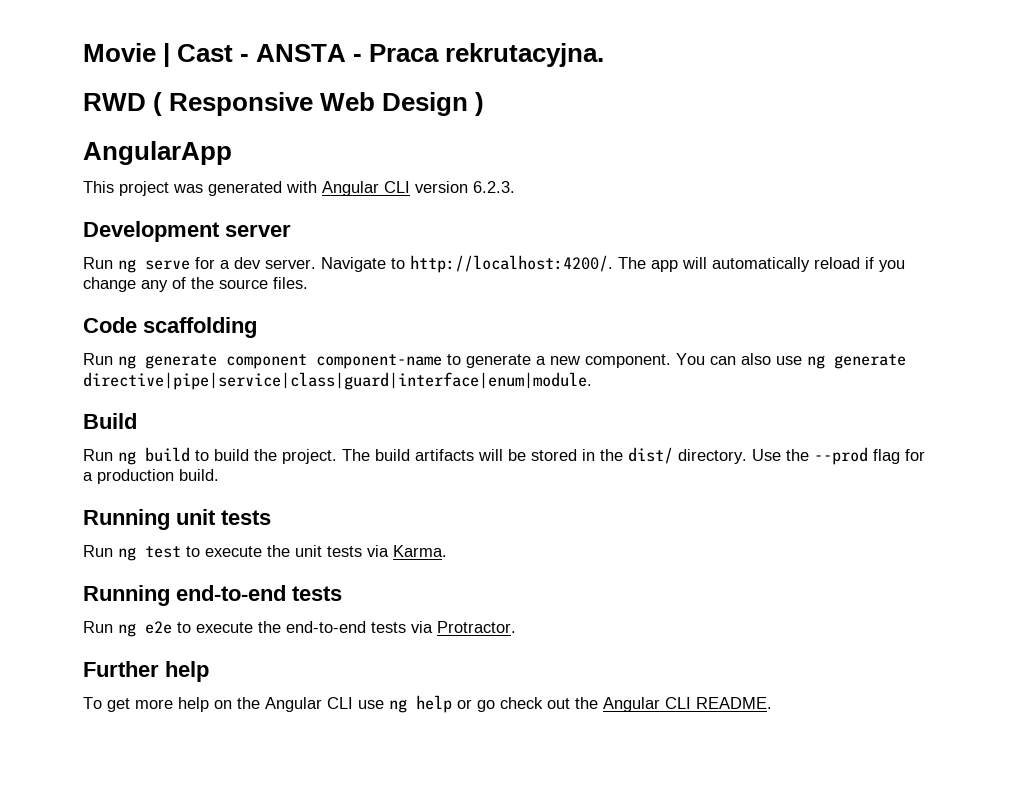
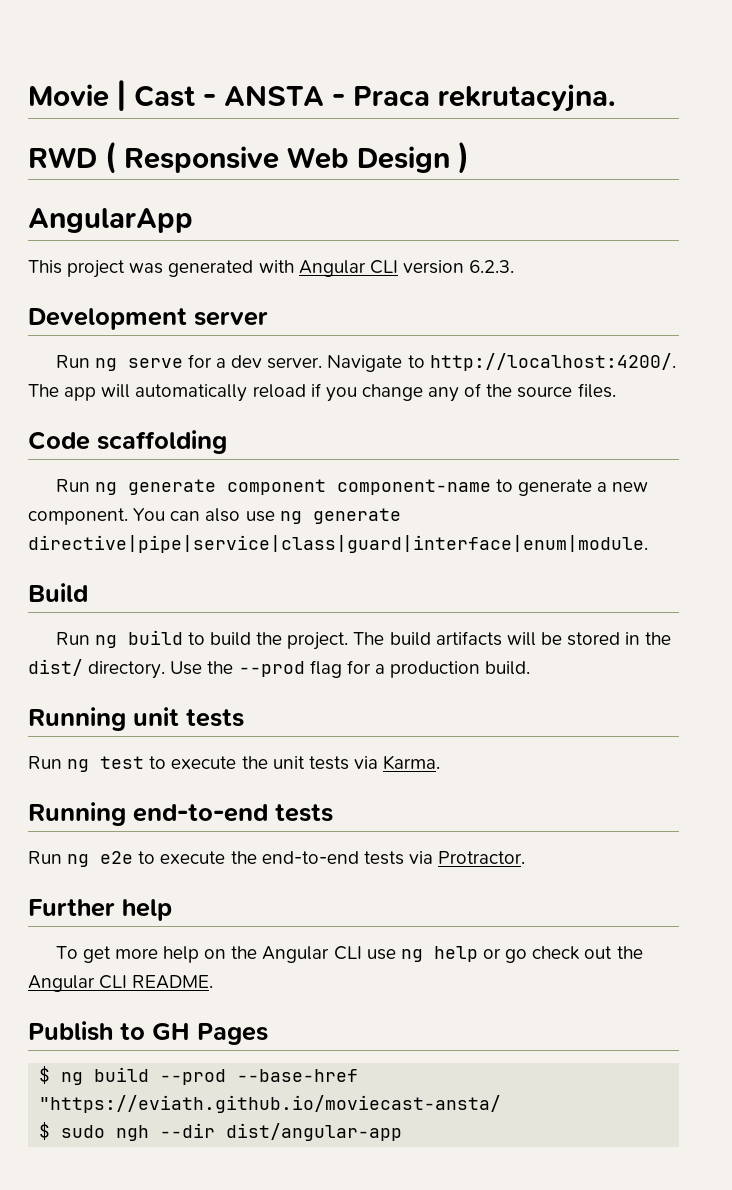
+ Publish to GH Pages
+ $ ng build --prod --base-href "https://eviath.github.io/moviecast-ansta/
+ $ sudo ngh --dir dist/angular-app

